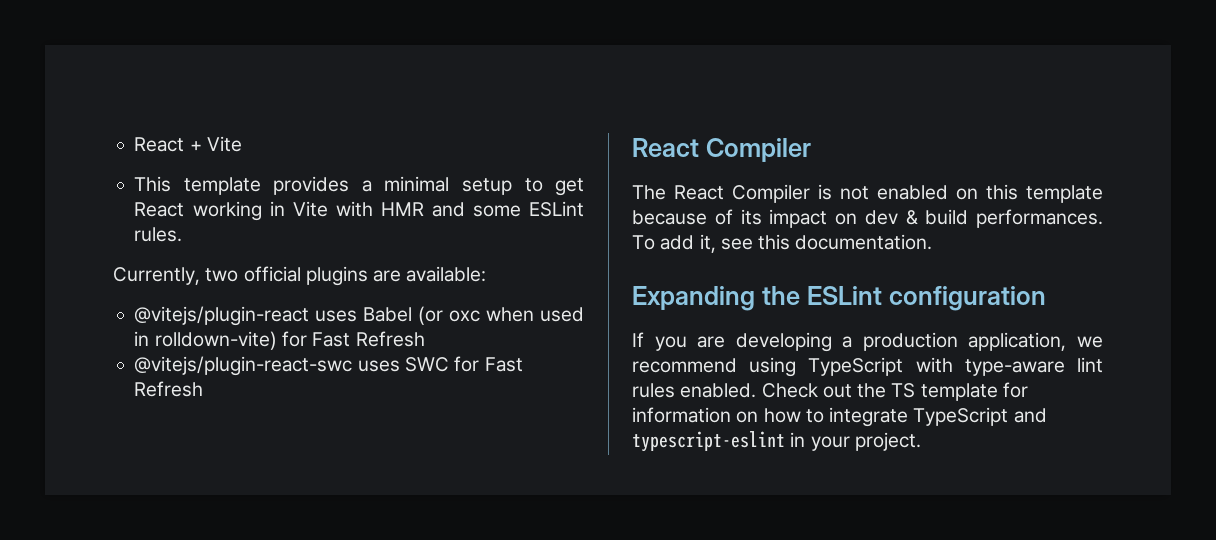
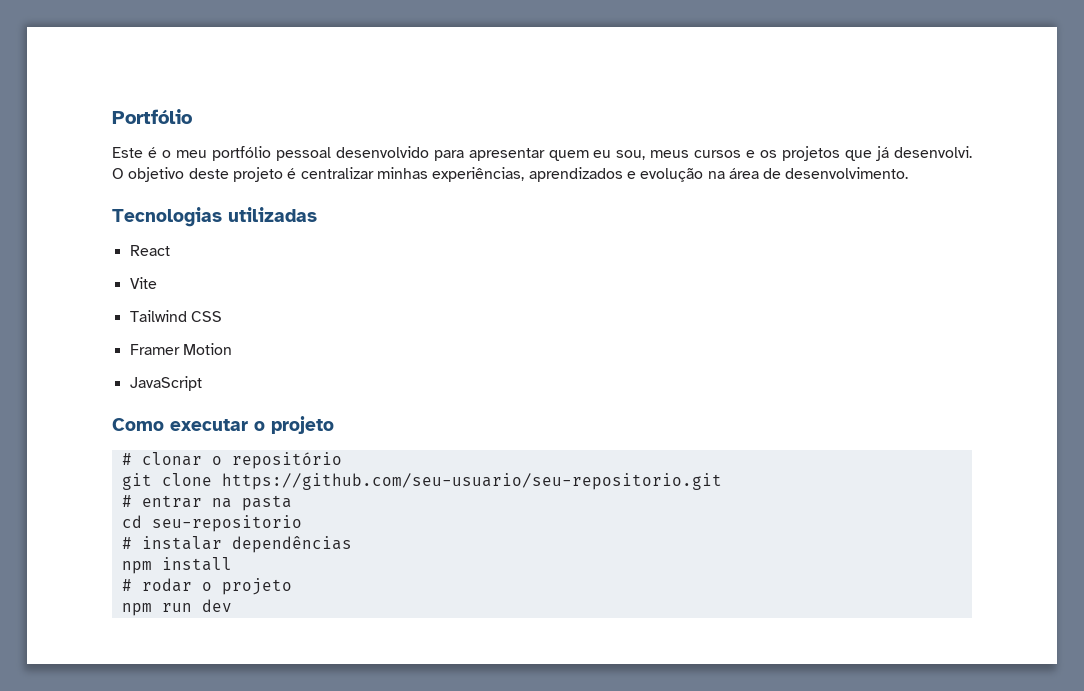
- React + Vite
+ Portfólio
+ Este é o meu portfólio pessoal desenvolvido para apresentar quem eu sou, meus cursos e os projetos que já desenvolvi. O objetivo deste projeto é centralizar minhas experiências, aprendizados e evolução na área de desenvolvimento.
+ Tecnologias utilizadas
+ React
+ Vite
- This template provides a minimal setup to get React working in Vite with HMR and some ESLint rules.
- Currently, two official plugins are available:
- @vitejs/plugin-react uses Babel (or oxc when used in rolldown-vite) for Fast Refresh
- @vitejs/plugin-react-swc uses SWC for Fast Refresh
- React Compiler
- The React Compiler is not enabled on this template because of its impact on dev & build performances. To add it, see this documentation.
- Expanding the ESLint configuration
- If you are developing a production application, we recommend using TypeScript with type-aware lint rules enabled. Check out the TS template for information on how to integrate TypeScript and typescript-eslint in your project.
+ Tailwind CSS
+ Framer Motion
+ JavaScript
+ Como executar o projeto
+ # clonar o repositório
+ git clone https://github.com/seu-usuario/seu-repositorio.git
+ # entrar na pasta
+ cd seu-repositorio
+ # instalar dependências
+ npm install
+ # rodar o projeto
+ npm run dev

